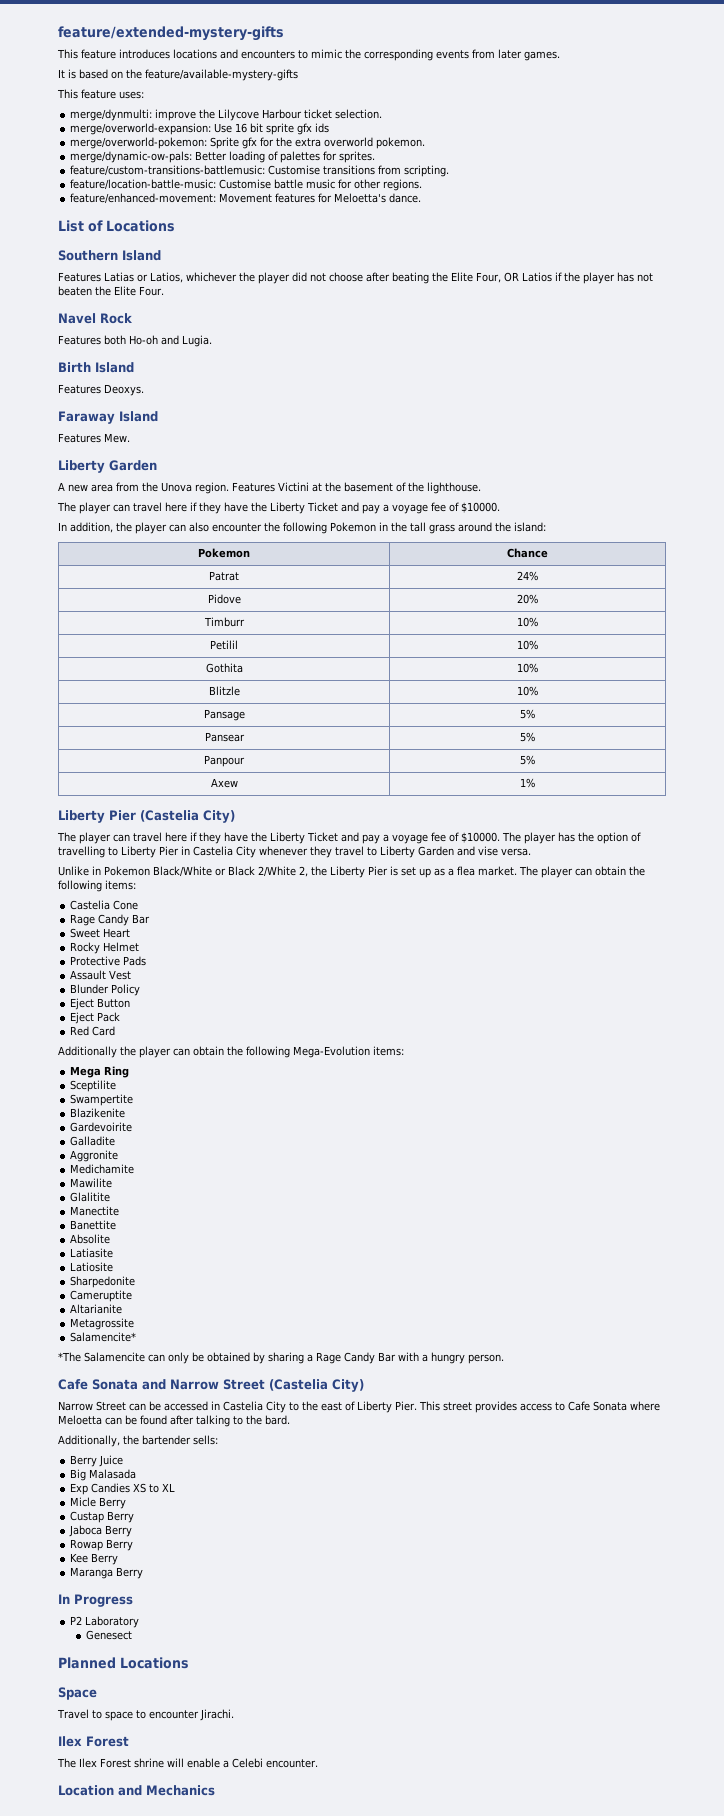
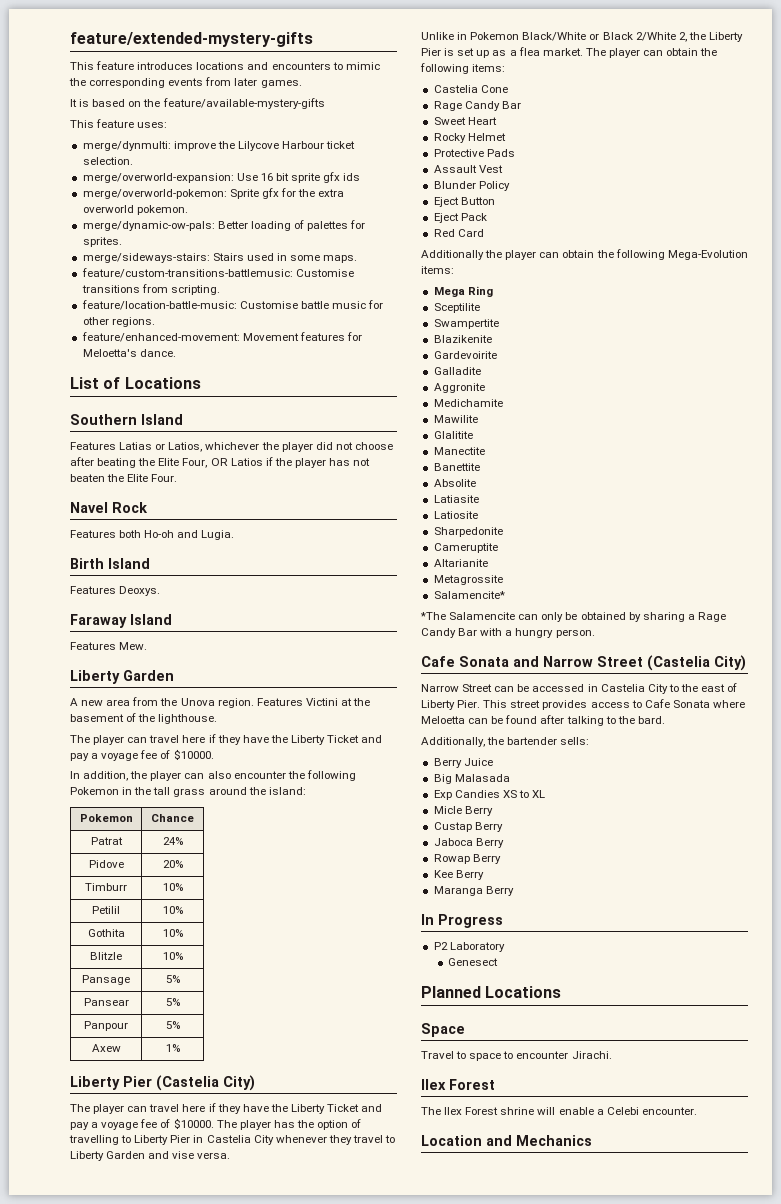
+ merge/sideways-stairs: Stairs used in some maps.

